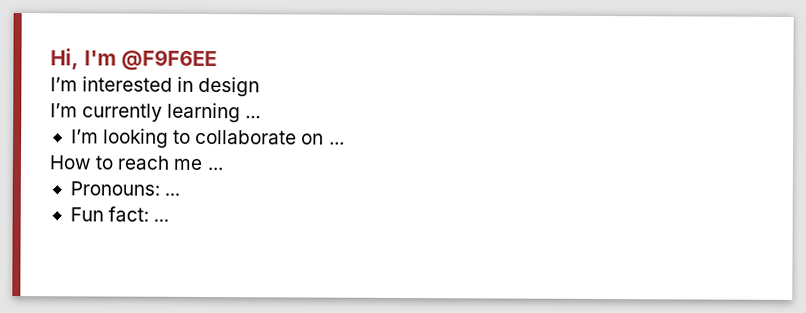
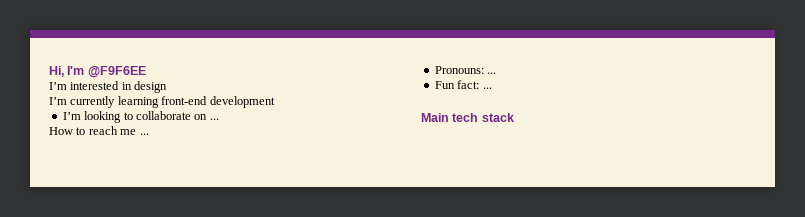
- I’m currently learning ...
+ I’m currently learning front-end development
+ Main tech stack

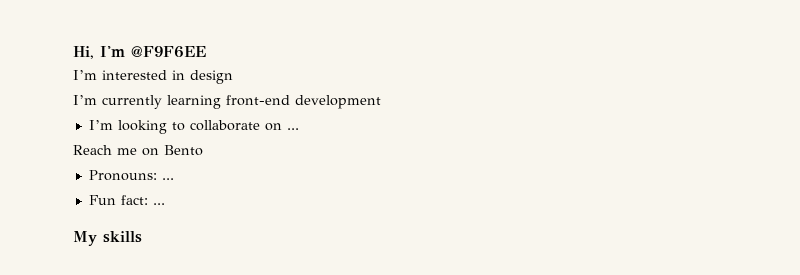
- How to reach me ...
+ Reach me on Bento
- Main tech stack
+ My skills

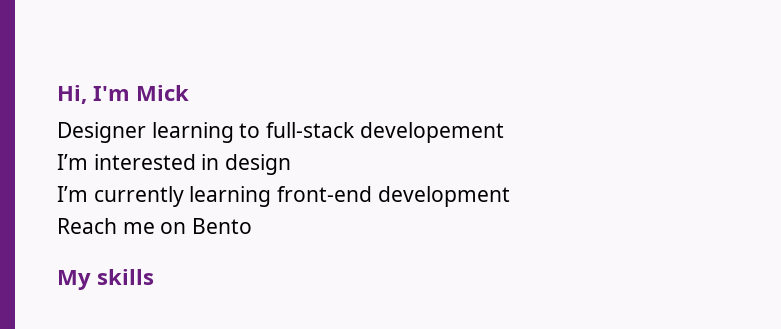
- Hi, I'm @F9F6EE
+ Hi, I'm Mick
+ Designer learning to full-stack developement
- I’m looking to collaborate on ...
- Pronouns: ...
- Fun fact: ...

